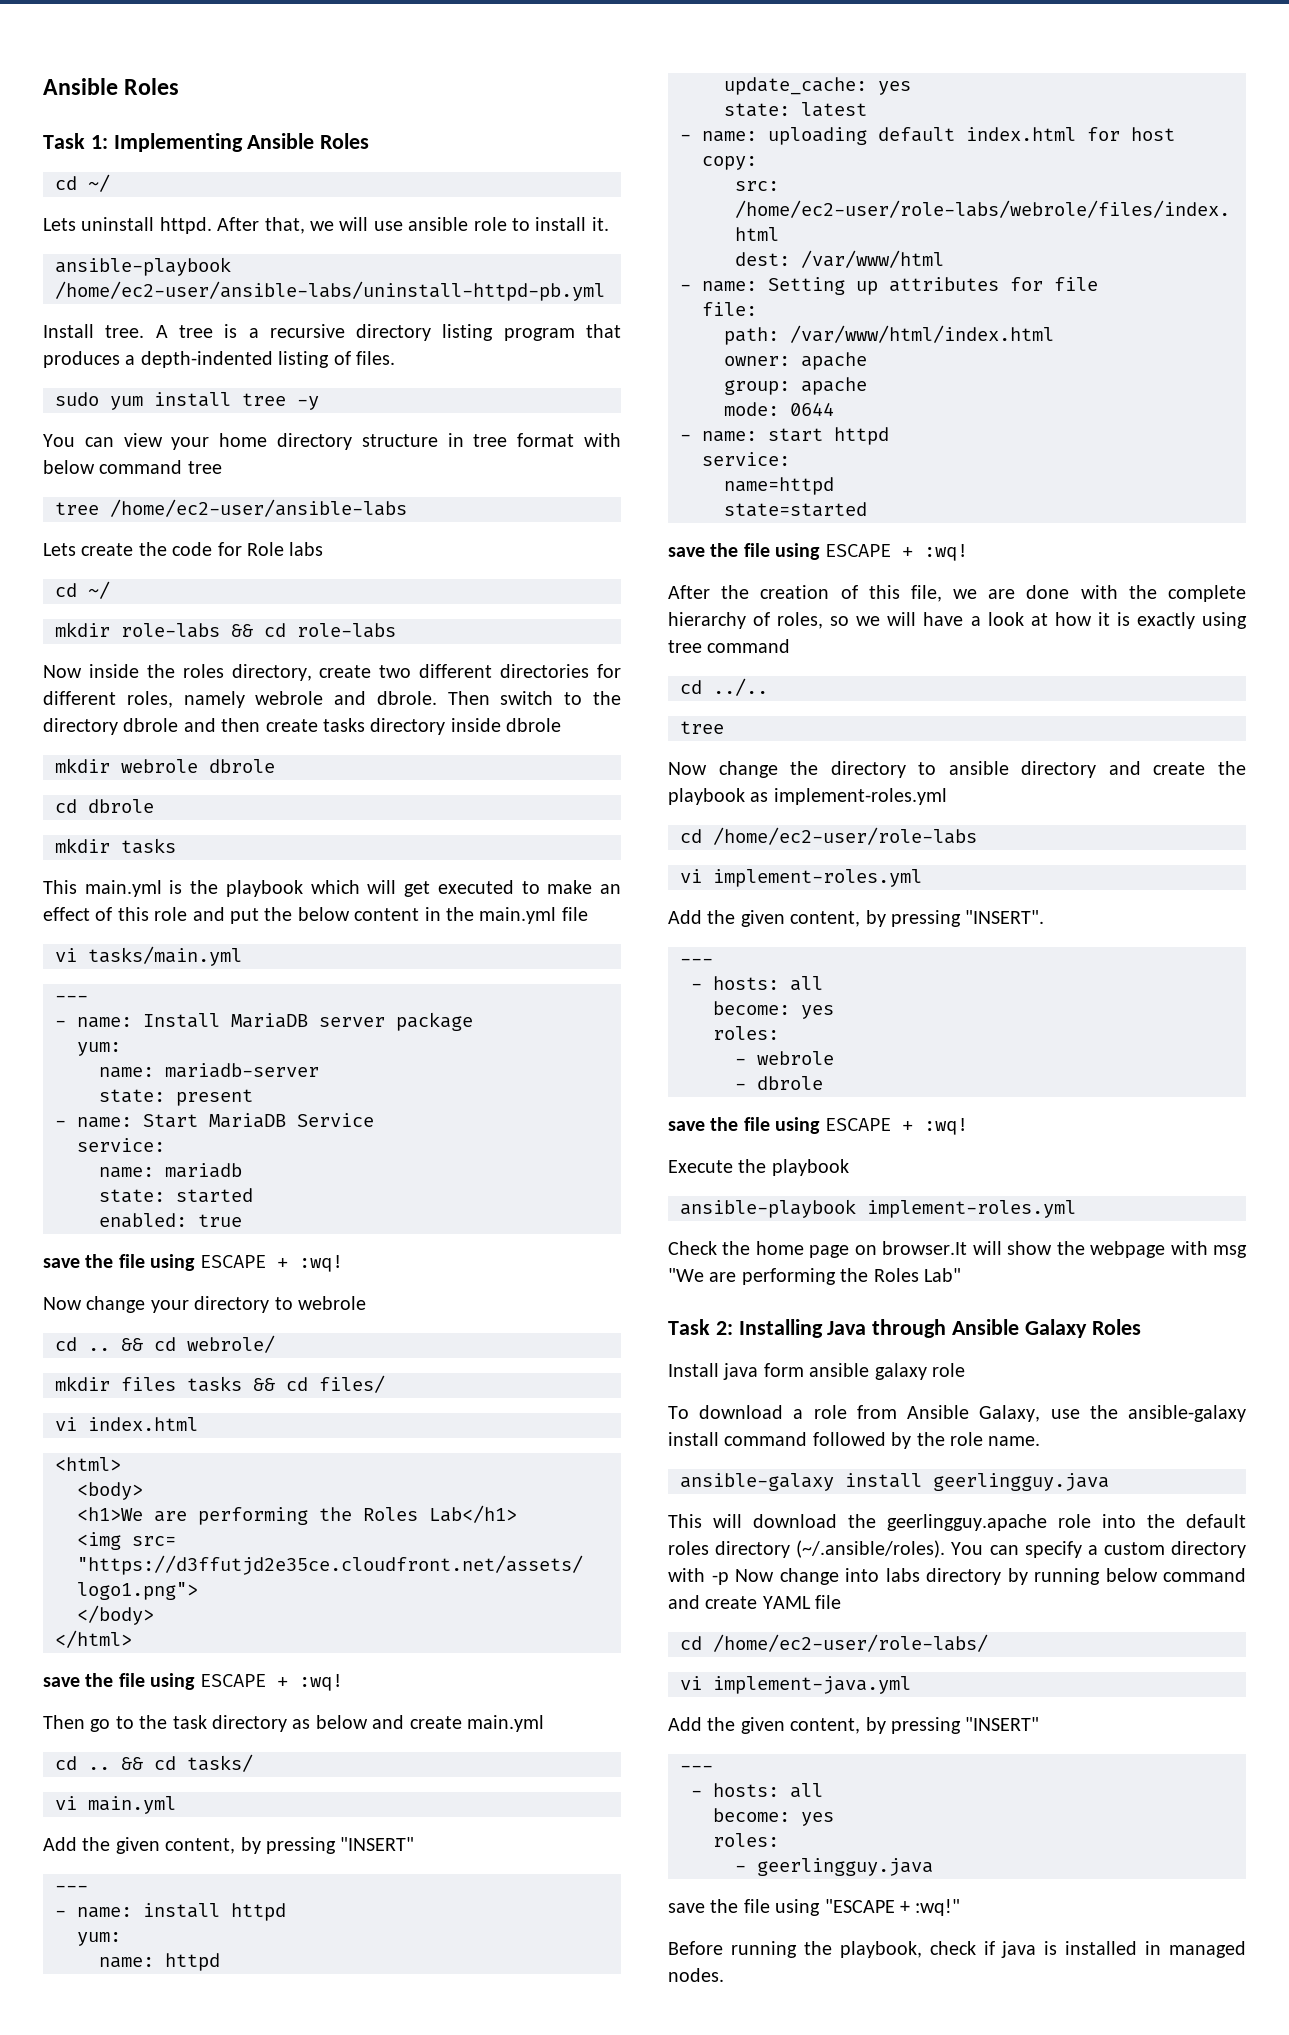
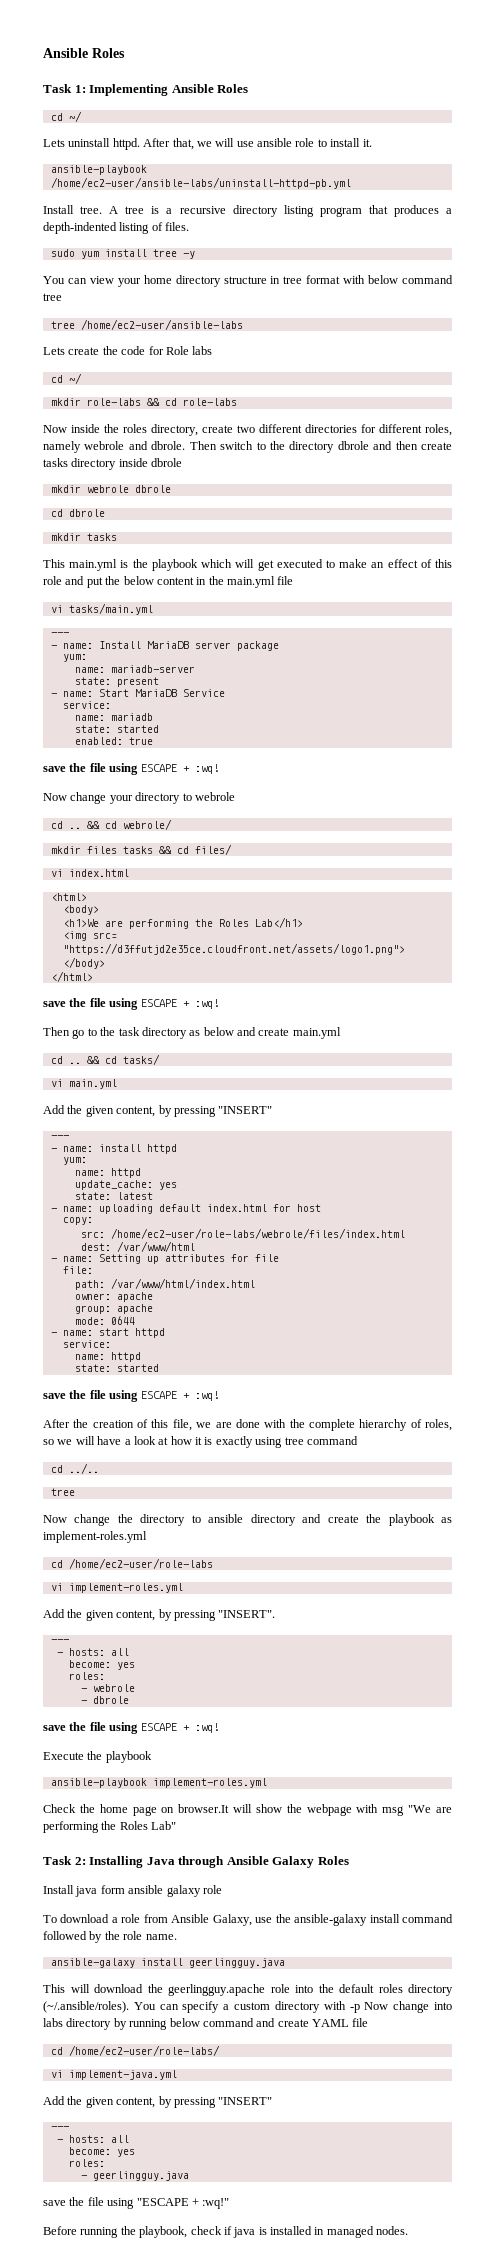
  - name: start httpd
  service:
- name=httpd
- state=started
+ name: httpd
+ state: started

